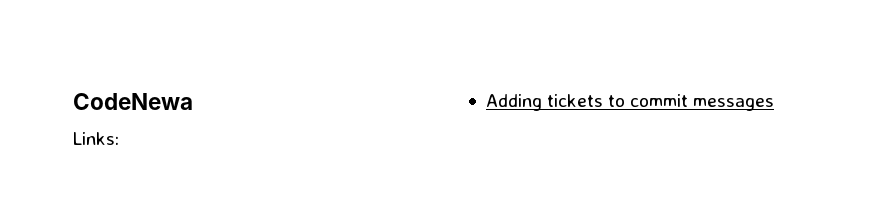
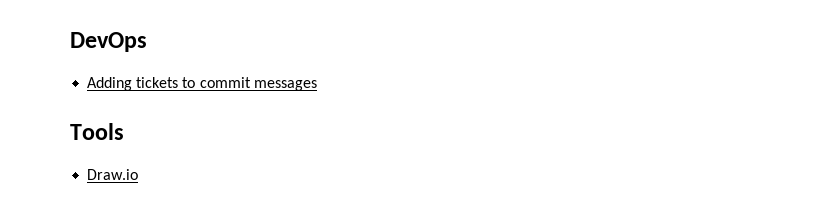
- CodeNewa
- Links:
+ DevOps
+ Tools
+ Draw.io

